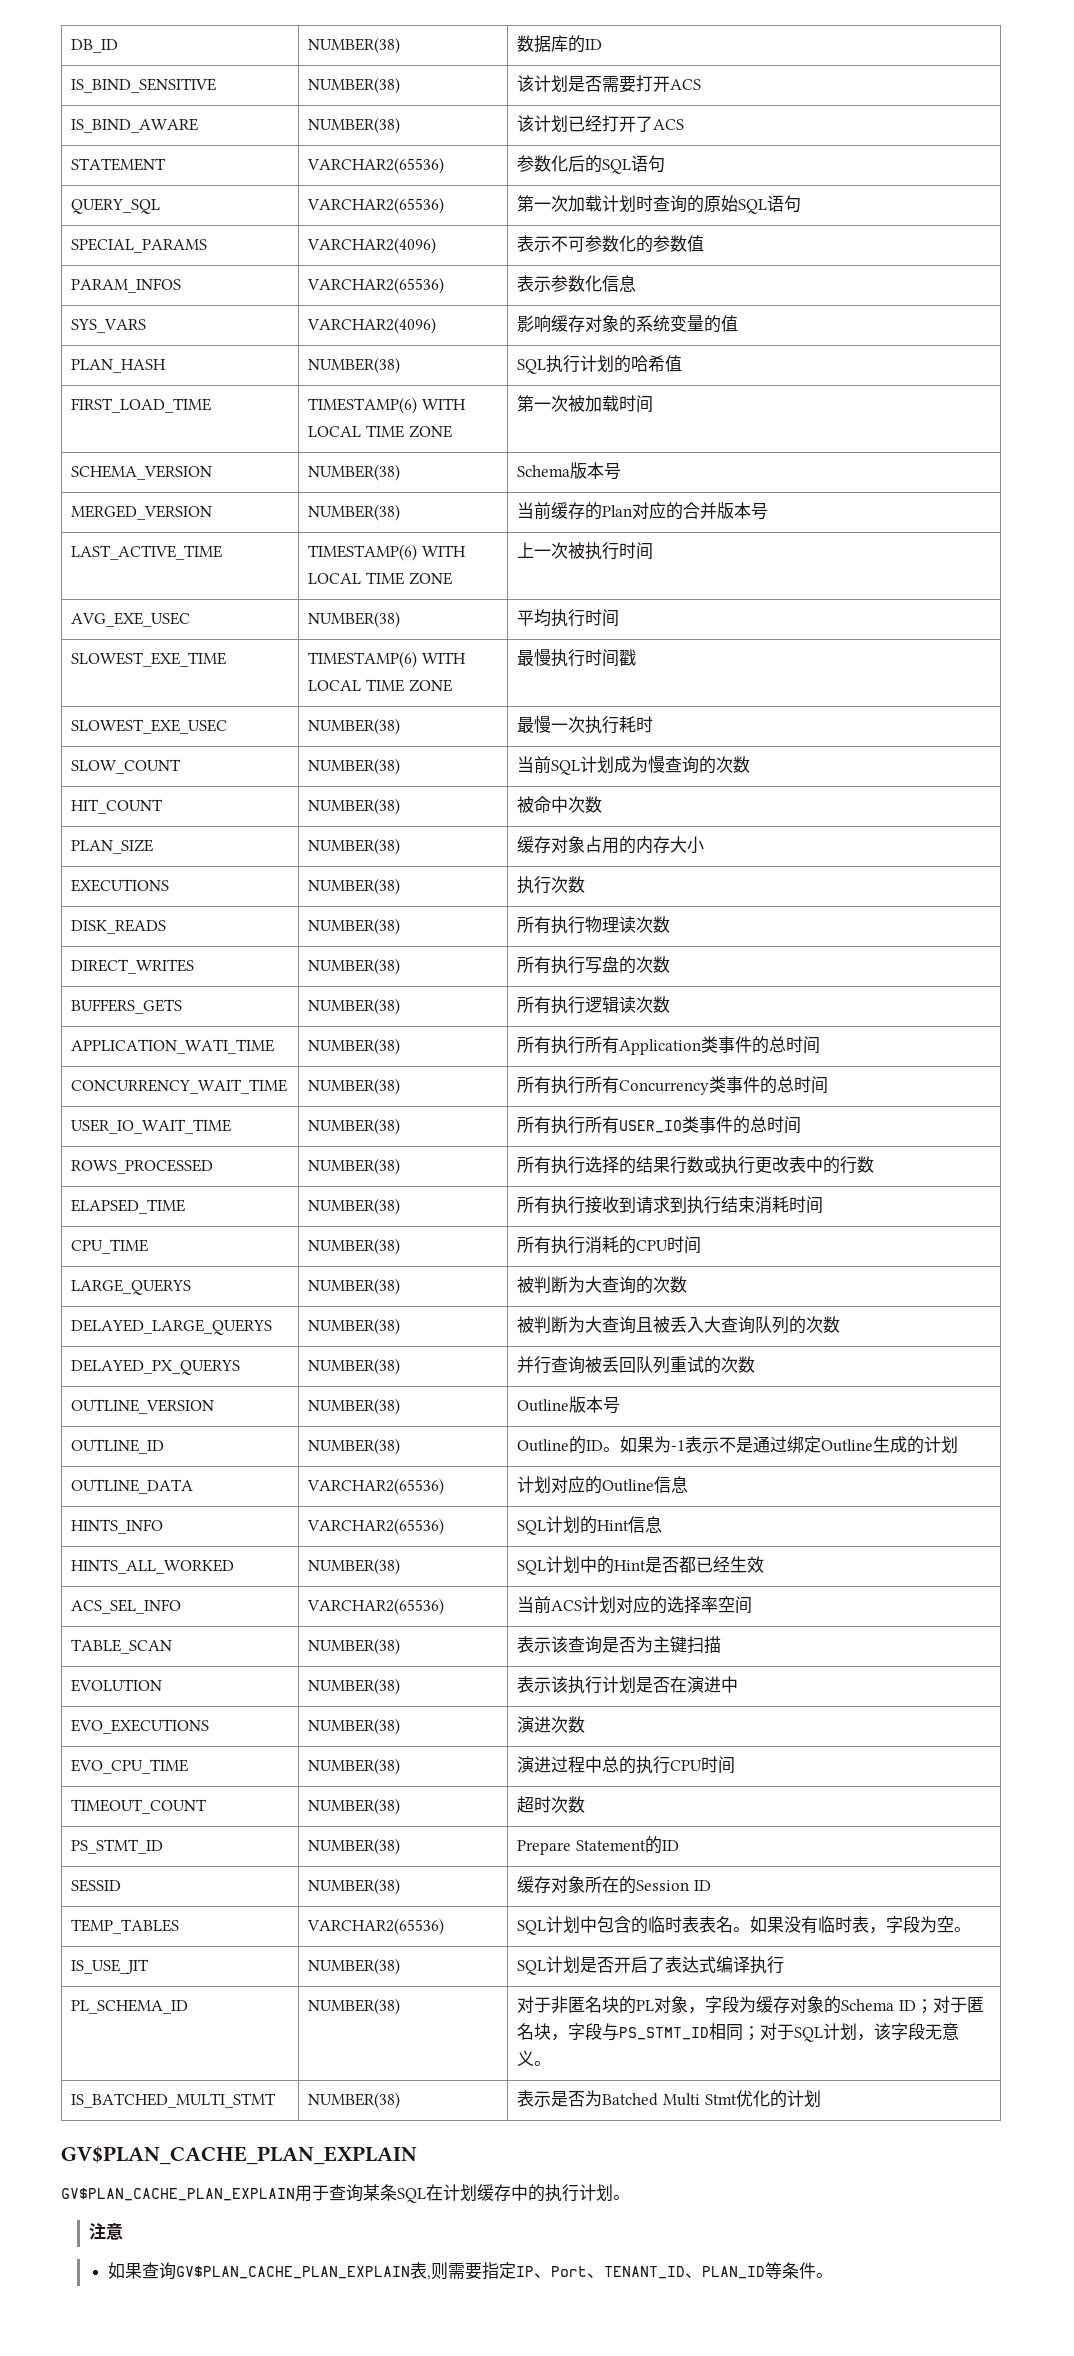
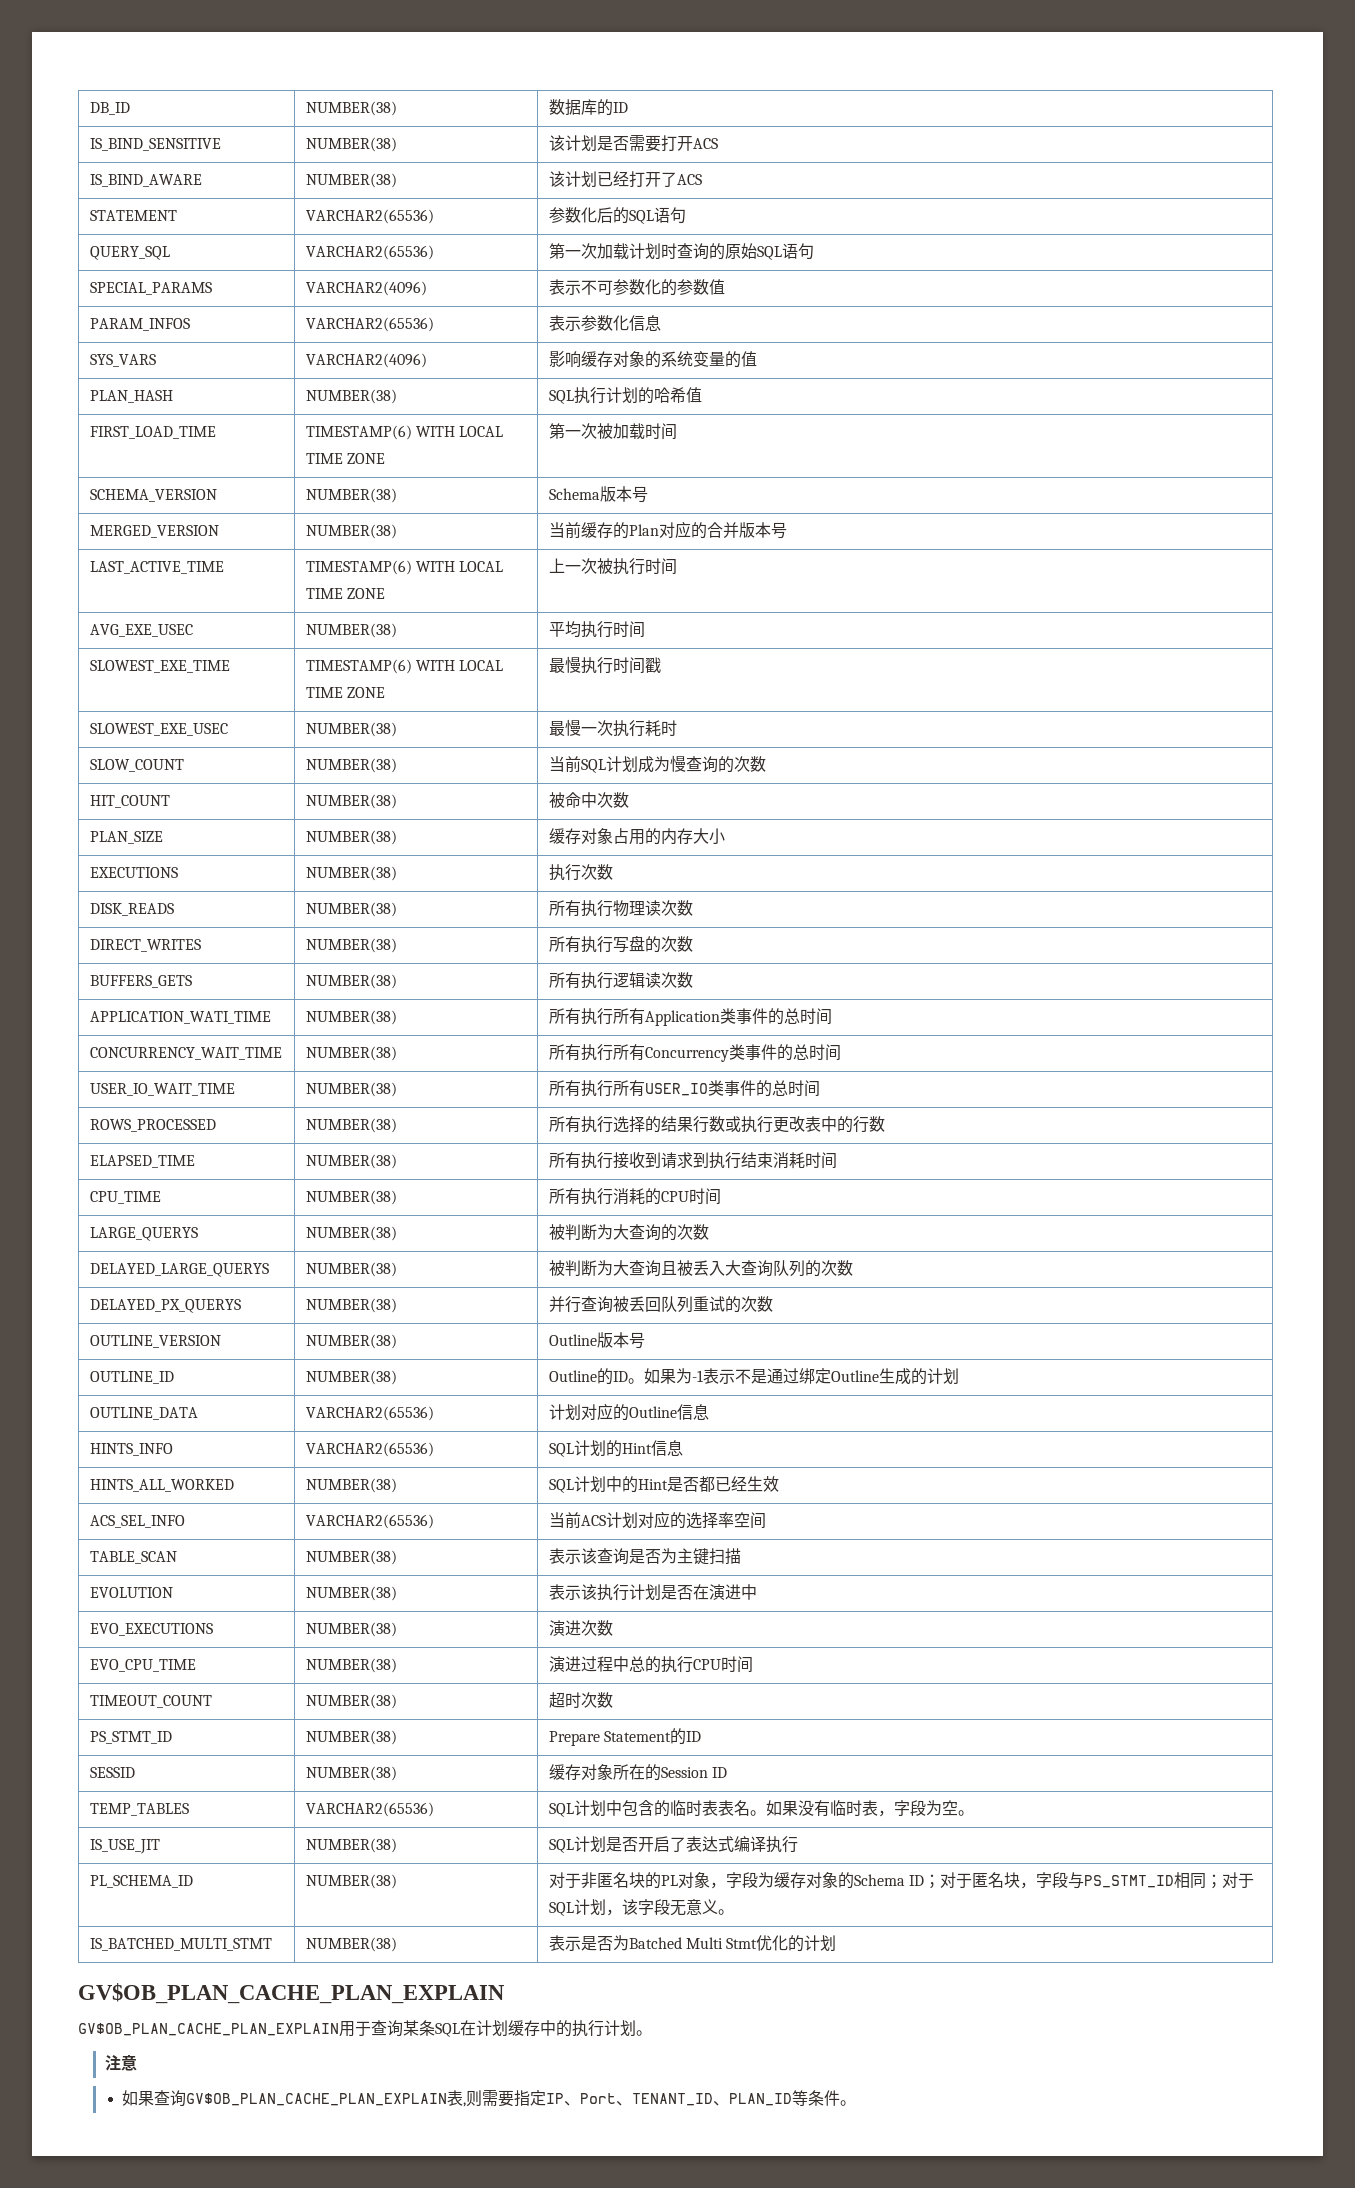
  IS_BATCHED_MULTI_STMT | NUMBER(38) | 表示是否为Batched Multi Stmt优化的计划
- GV$PLAN_CACHE_PLAN_EXPLAIN
- GV$PLAN_CACHE_PLAN_EXPLAIN用于查询某条SQL在计划缓存中的执行计划。
+ GV$OB_PLAN_CACHE_PLAN_EXPLAIN
+ GV$OB_PLAN_CACHE_PLAN_EXPLAIN用于查询某条SQL在计划缓存中的执行计划。
- 如果查询GV$PLAN_CACHE_PLAN_EXPLAIN表,则需要指定IP、Port、TENANT_ID、PLAN_ID等条件。
+ 如果查询GV$OB_PLAN_CACHE_PLAN_EXPLAIN表,则需要指定IP、Port、TENANT_ID、PLAN_ID等条件。

